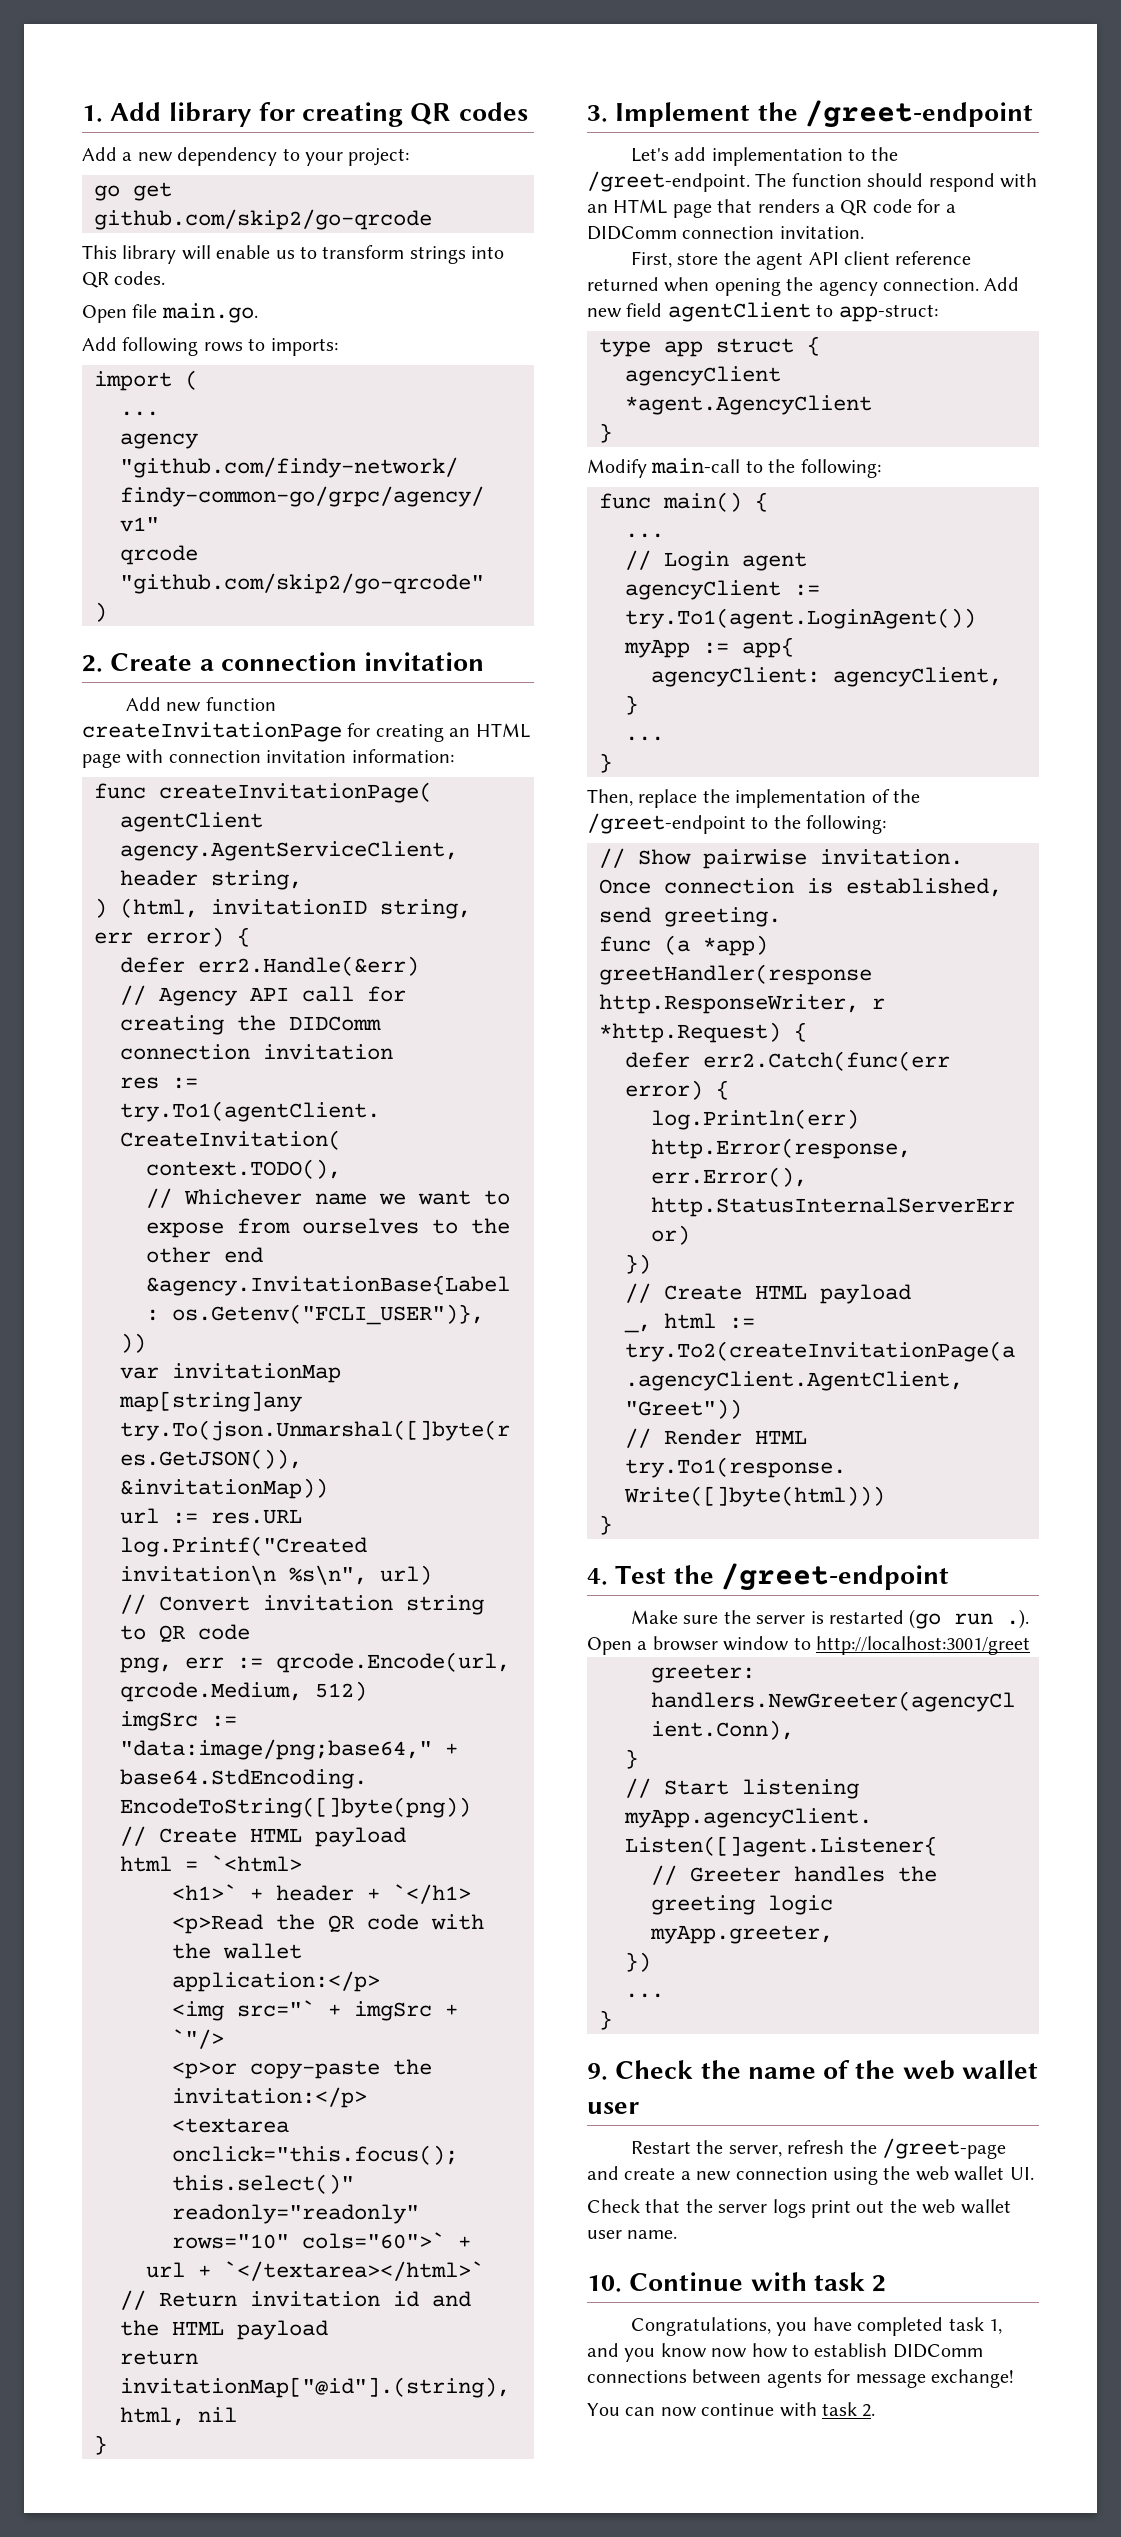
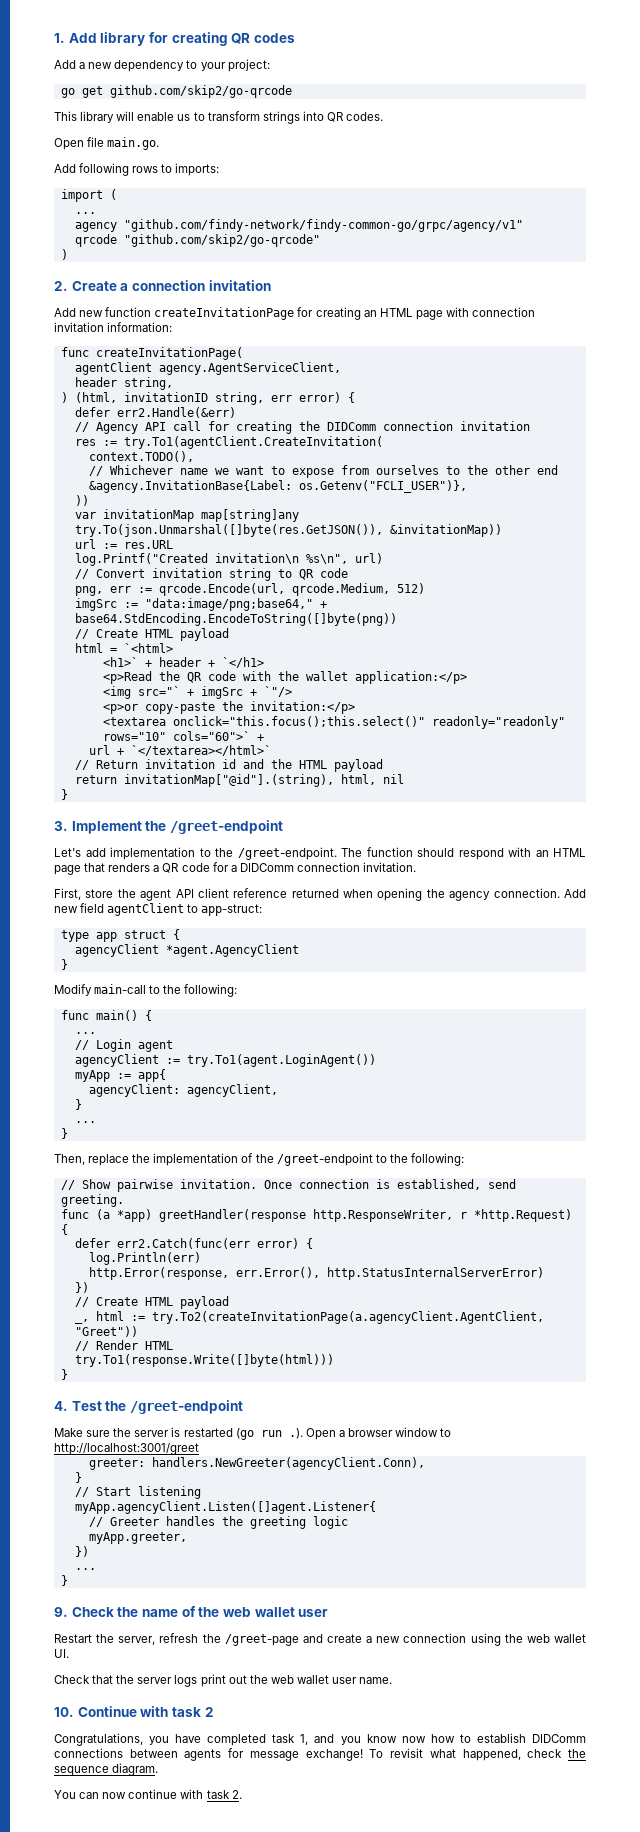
+ To revisit what happened, check the sequence diagram.

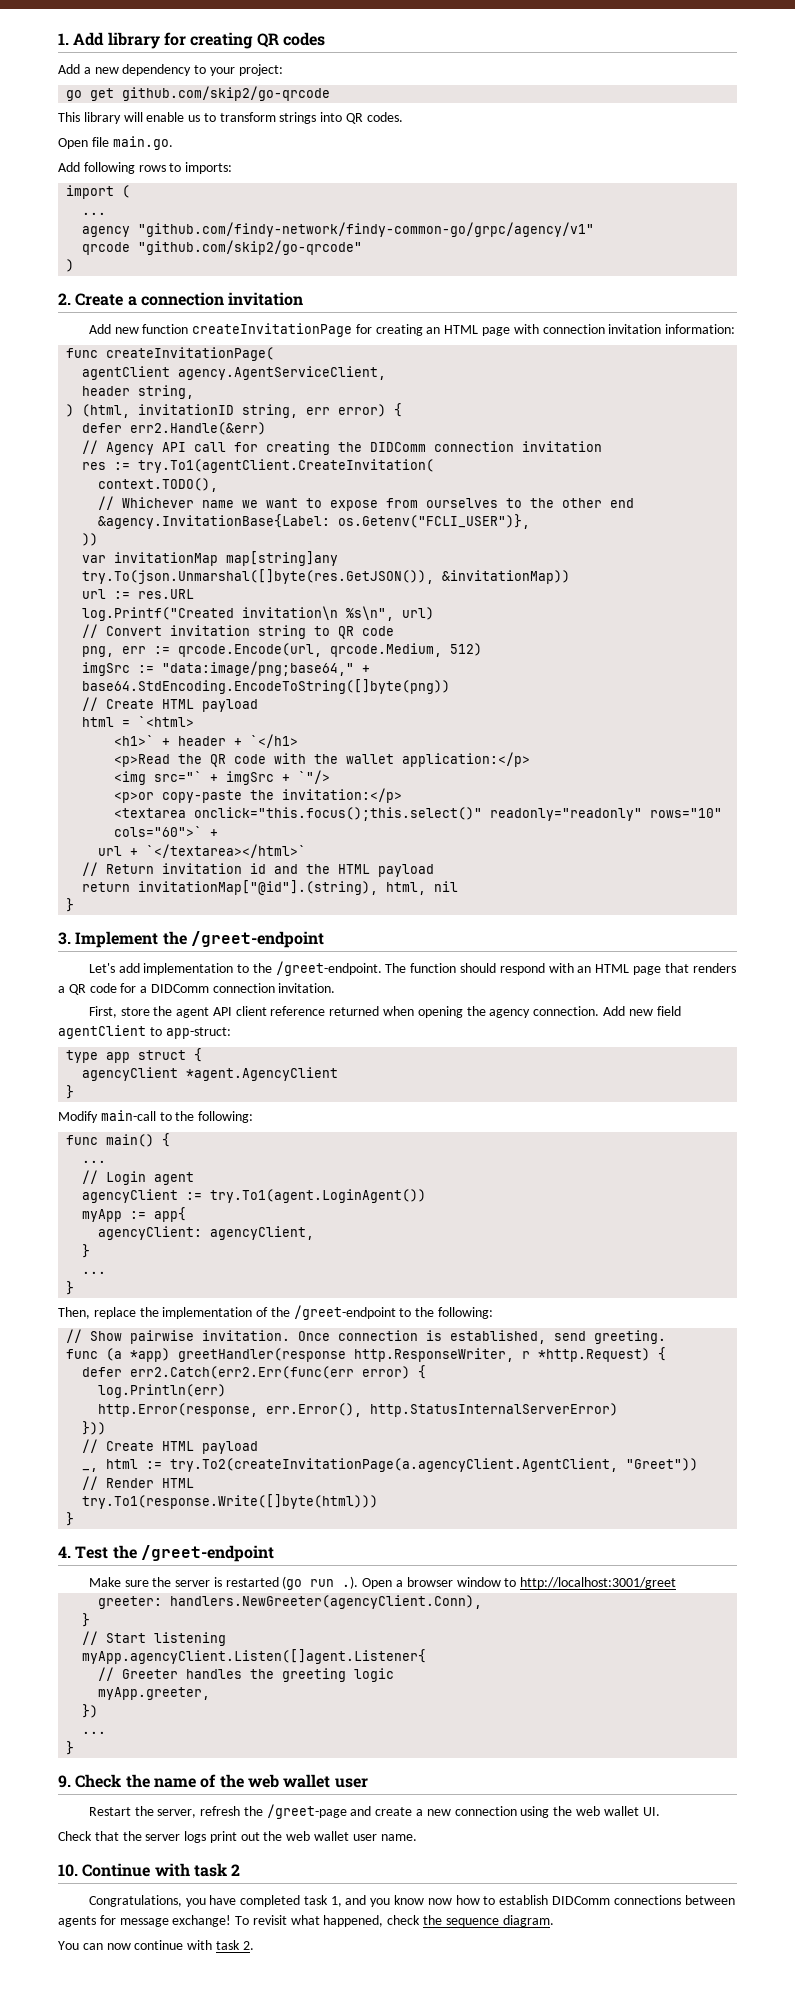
- defer err2.Catch(func(err error) {
+ defer err2.Catch(err2.Err(func(err error) {
  http.Error(response, err.Error(), http.StatusInternalServerError)
- })
+ }))

